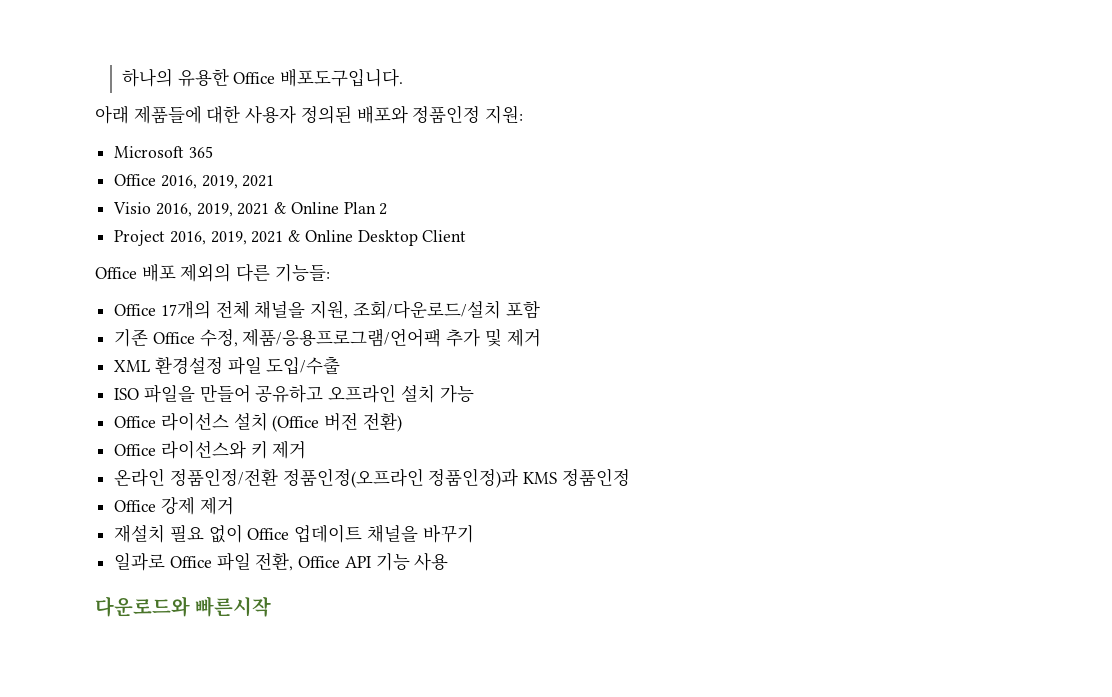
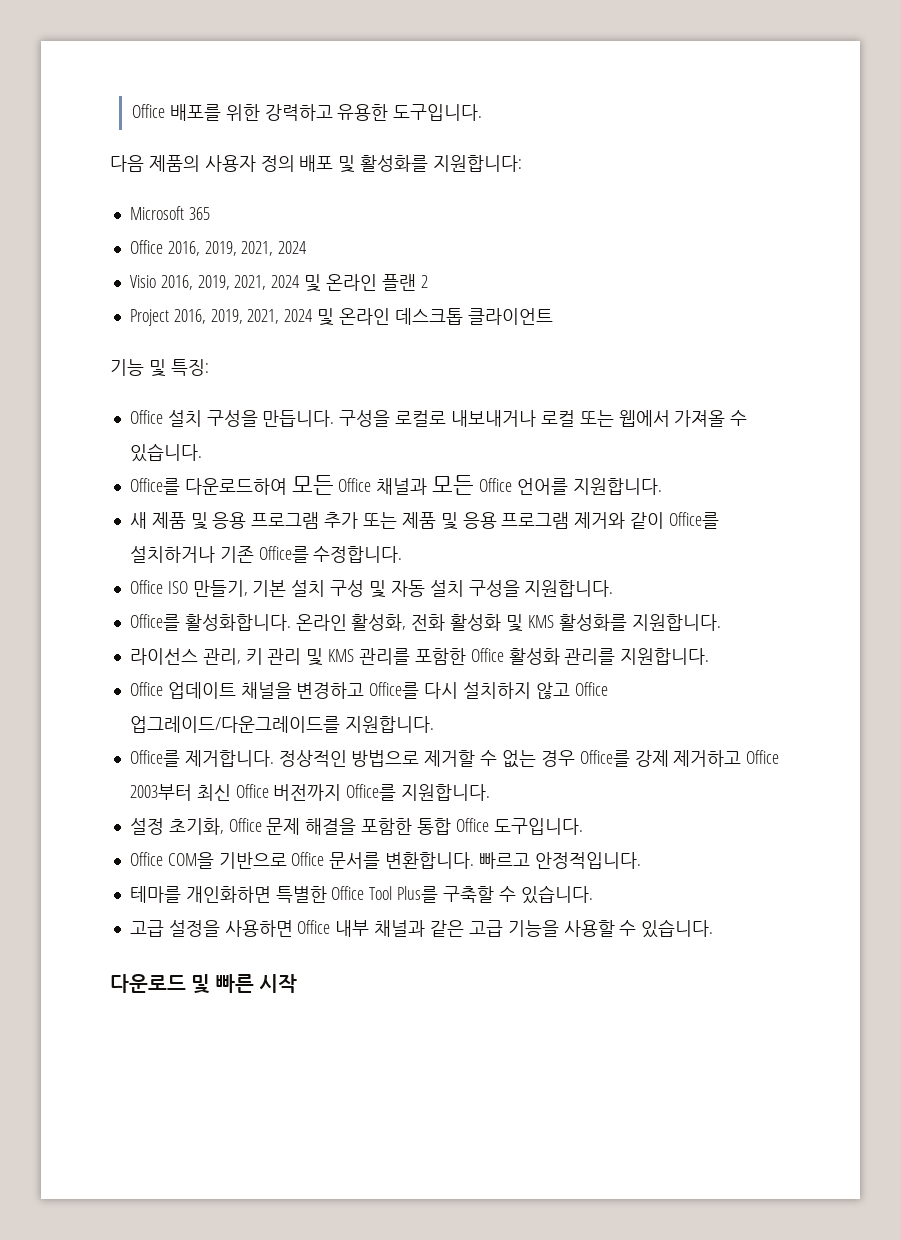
- 하나의 유용한 Office 배포도구입니다.
- 아래 제품들에 대한 사용자 정의된 배포와 정품인정 지원:
+ Office 배포를 위한 강력하고 유용한 도구입니다.
+ 다음 제품의 사용자 정의 배포 및 활성화를 지원합니다:
- Office 2016, 2019, 2021
+ Office 2016, 2019, 2021, 2024
- Visio 2016, 2019, 2021 & Online Plan 2
+ Visio 2016, 2019, 2021, 2024 및 온라인 플랜 2
- Project 2016, 2019, 2021 & Online Desktop Client
- Office 배포 제외의 다른 기능들:
- Office 17개의 전체 채널을 지원, 조회/다운로드/설치 포함
- 기존 Office 수정, 제품/응용프로그램/언어팩 추가 및 제거
- XML 환경설정 파일 도입/수출
- ISO 파일을 만들어 공유하고 오프라인 설치 가능
- Office 라이선스 설치 (Office 버전 전환)
- Office 라이선스와 키 제거
- 온라인 정품인정/전환 정품인정(오프라인 정품인정)과 KMS 정품인정
- Office 강제 제거
- 재설치 필요 없이 Office 업데이트 채널을 바꾸기
- 일과로 Office 파일 전환, Office API 기능 사용
- 다운로드와 빠른시작
+ Project 2016, 2019, 2021, 2024 및 온라인 데스크톱 클라이언트
+ 기능 및 특징:
+ Office 설치 구성을 만듭니다. 구성을 로컬로 내보내거나 로컬 또는 웹에서 가져올 수 있습니다.
+ Office를 다운로드하여 모든 Office 채널과 모든 Office 언어를 지원합니다.
+ 새 제품 및 응용 프로그램 추가 또는 제품 및 응용 프로그램 제거와 같이 Office를 설치하거나 기존 Office를 수정합니다.
+ Office ISO 만들기, 기본 설치 구성 및 자동 설치 구성을 지원합니다.
+ Office를 활성화합니다. 온라인 활성화, 전화 활성화 및 KMS 활성화를 지원합니다.
+ 라이선스 관리, 키 관리 및 KMS 관리를 포함한 Office 활성화 관리를 지원합니다.
+ Office 업데이트 채널을 변경하고 Office를 다시 설치하지 않고 Office 업그레이드/다운그레이드를 지원합니다.
+ Office를 제거합니다. 정상적인 방법으로 제거할 수 없는 경우 Office를 강제 제거하고 Office 2003부터 최신 Office 버전까지 Office를 지원합니다.
+ 설정 초기화, Office 문제 해결을 포함한 통합 Office 도구입니다.
+ Office COM을 기반으로 Office 문서를 변환합니다. 빠르고 안정적입니다.
+ 테마를 개인화하면 특별한 Office Tool Plus를 구축할 수 있습니다.
+ 고급 설정을 사용하면 Office 내부 채널과 같은 고급 기능을 사용할 수 있습니다.
+ 다운로드 및 빠른 시작

